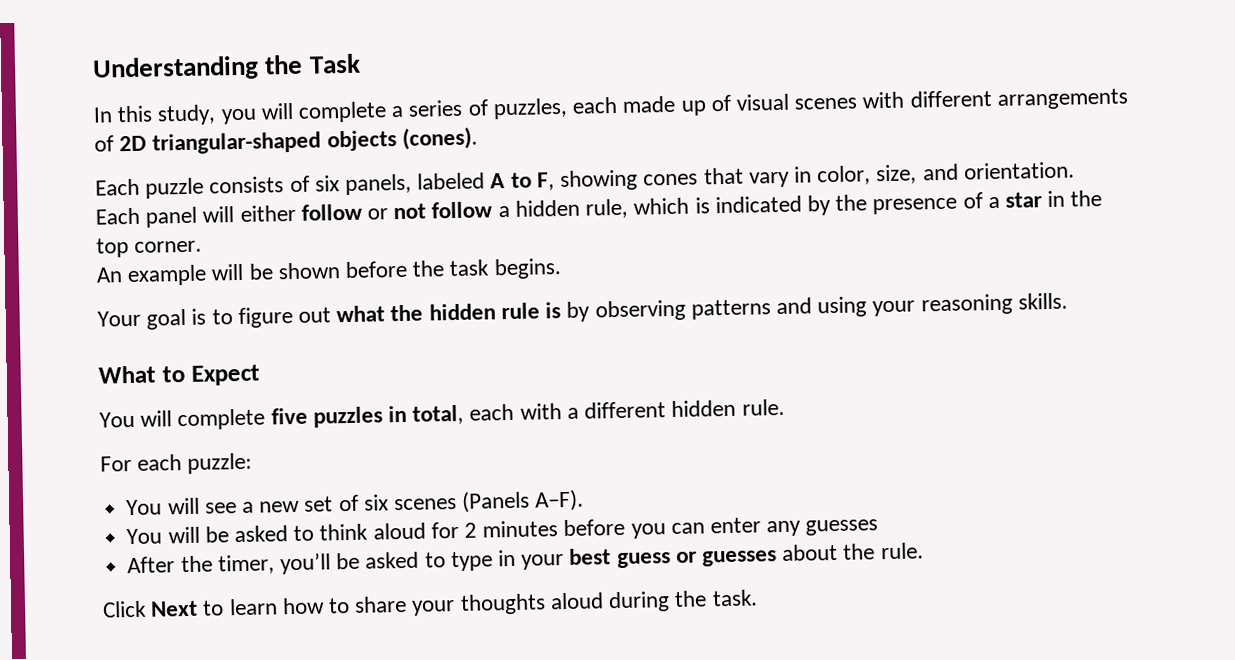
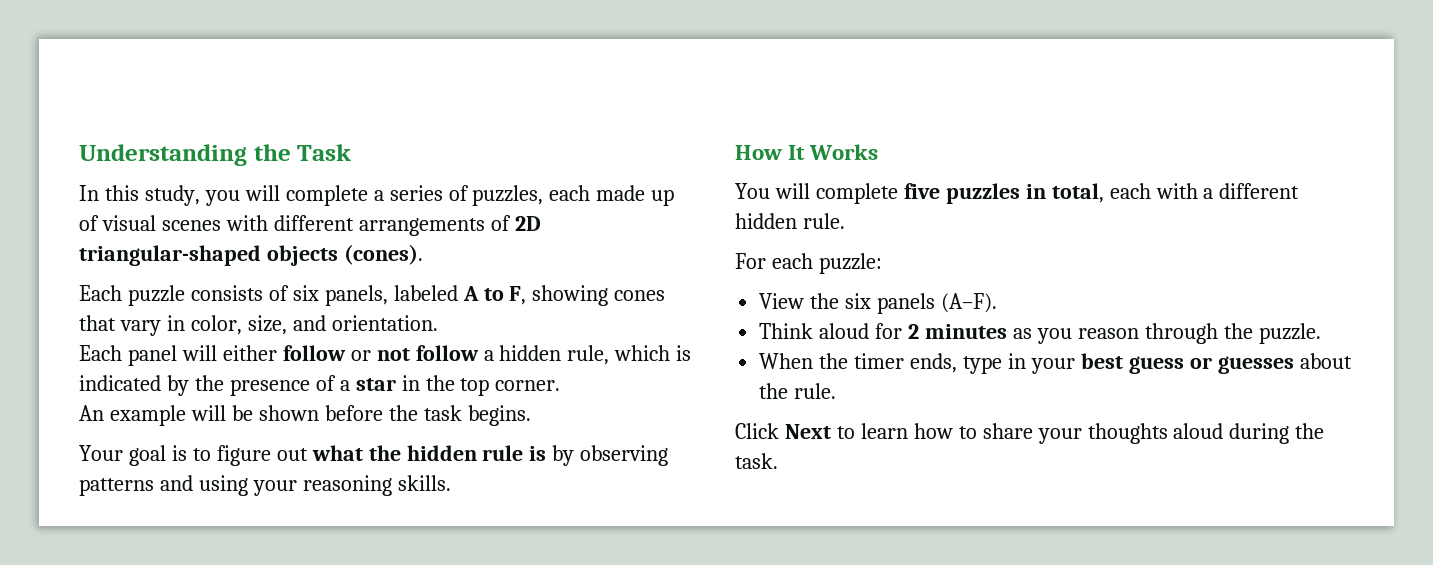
- What to Expect
+ How It Works
- You will see a new set of six scenes (Panels A–F).
- You will be asked to think aloud for 2 minutes before you can enter any guesses
- After the timer, you’ll be asked to type in your best guess or guesses about the rule.
+ View the six panels (A–F).
+ Think aloud for 2 minutes as you reason through the puzzle.
+ When the timer ends, type in your best guess or guesses about the rule.

